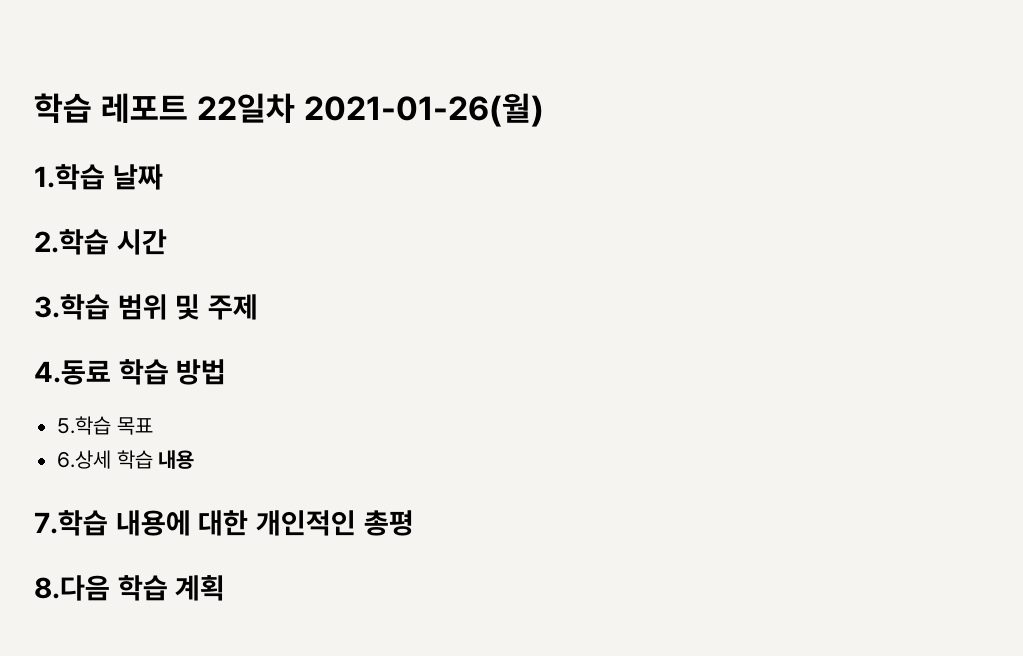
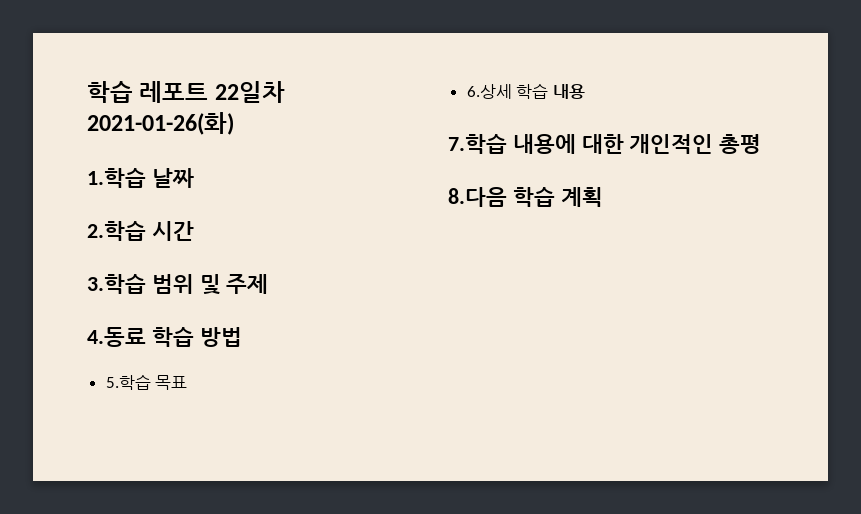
- 학습 레포트 22일차 2021-01-26(월)
+ 학습 레포트 22일차 2021-01-26(화)

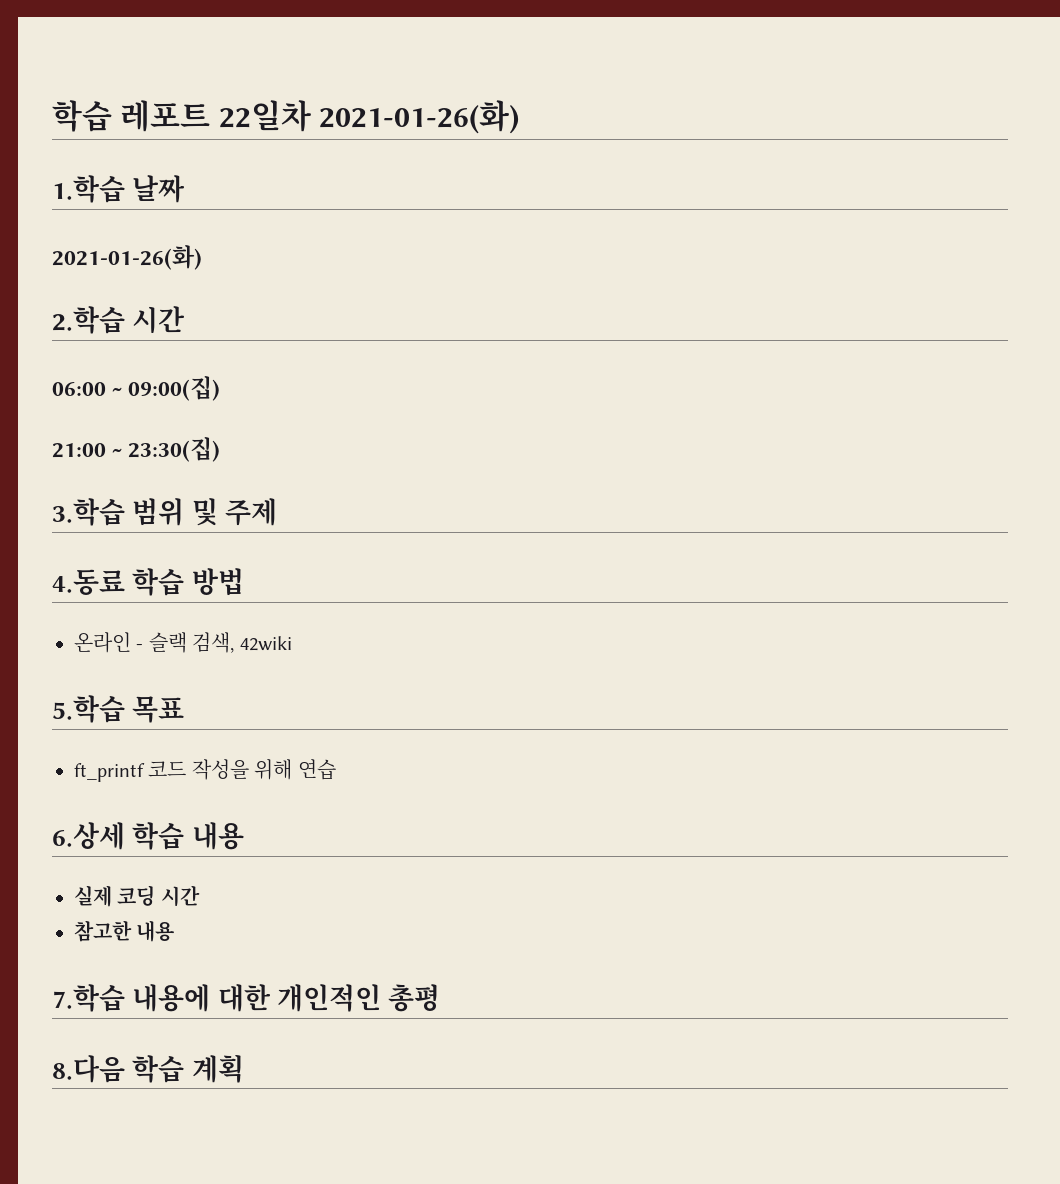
  1.학습 날짜
+ 2021-01-26(화)
+ 06:00 ~ 09:00(집)
+ 21:00 ~ 23:30(집)
+ 온라인 - 슬랙 검색, 42wiki
  5.학습 목표
+ ft_printf 코드 작성을 위해 연습
  6.상세 학습 내용
+ 실제 코딩 시간
+ 참고한 내용

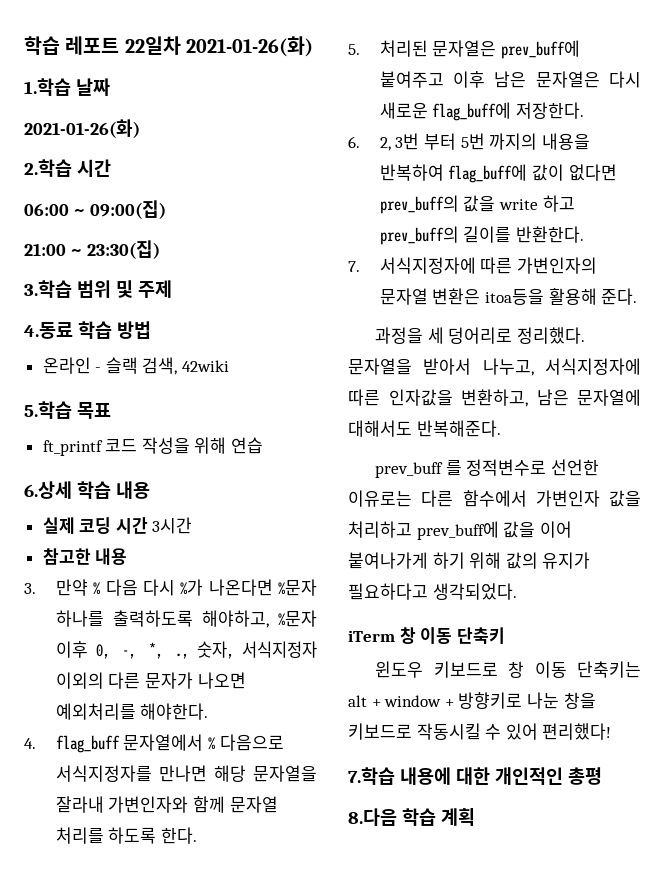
- 실제 코딩 시간
+ 실제 코딩 시간 3시간
+ 3. 만약 % 다음 다시 %가 나온다면 %문자 하나를 출력하도록 해야하고, %문자 이후 0, -, *, ., 숫자, 서식지정자 이외의 다른 문자가 나오면 예외처리를 해야한다.
+ 4. flag_buff 문자열에서 % 다음으로 서식지정자를 만나면 해당 문자열을 잘라내 가변인자와 함께 문자열 처리를 하도록 한다.
+ 5. 처리된 문자열은 prev_buff에 붙여주고 이후 남은 문자열은 다시 새로운 flag_buff에 저장한다.
+ 6. 2, 3번 부터 5번 까지의 내용을 반복하여 flag_buff에 값이 없다면 prev_buff의 값을 write 하고 prev_buff의 길이를 반환한다.
+ 7. 서식지정자에 따른 가변인자의 문자열 변환은 itoa등을 활용해 준다.
+ 과정을 세 덩어리로 정리했다. 문자열을 받아서 나누고, 서식지정자에 따른 인자값을 변환하고, 남은 문자열에 대해서도 반복해준다.
+ prev_buff 를 정적변수로 선언한 이유로는 다른 함수에서 가변인자 값을 처리하고 prev_buff에 값을 이어 붙여나가게 하기 위해 값의 유지가 필요하다고 생각되었다.
+ iTerm 창 이동 단축키
+ 윈도우 키보드로 창 이동 단축키는 alt + window + 방향키로 나눈 창을 키보드로 작동시킬 수 있어 편리했다!

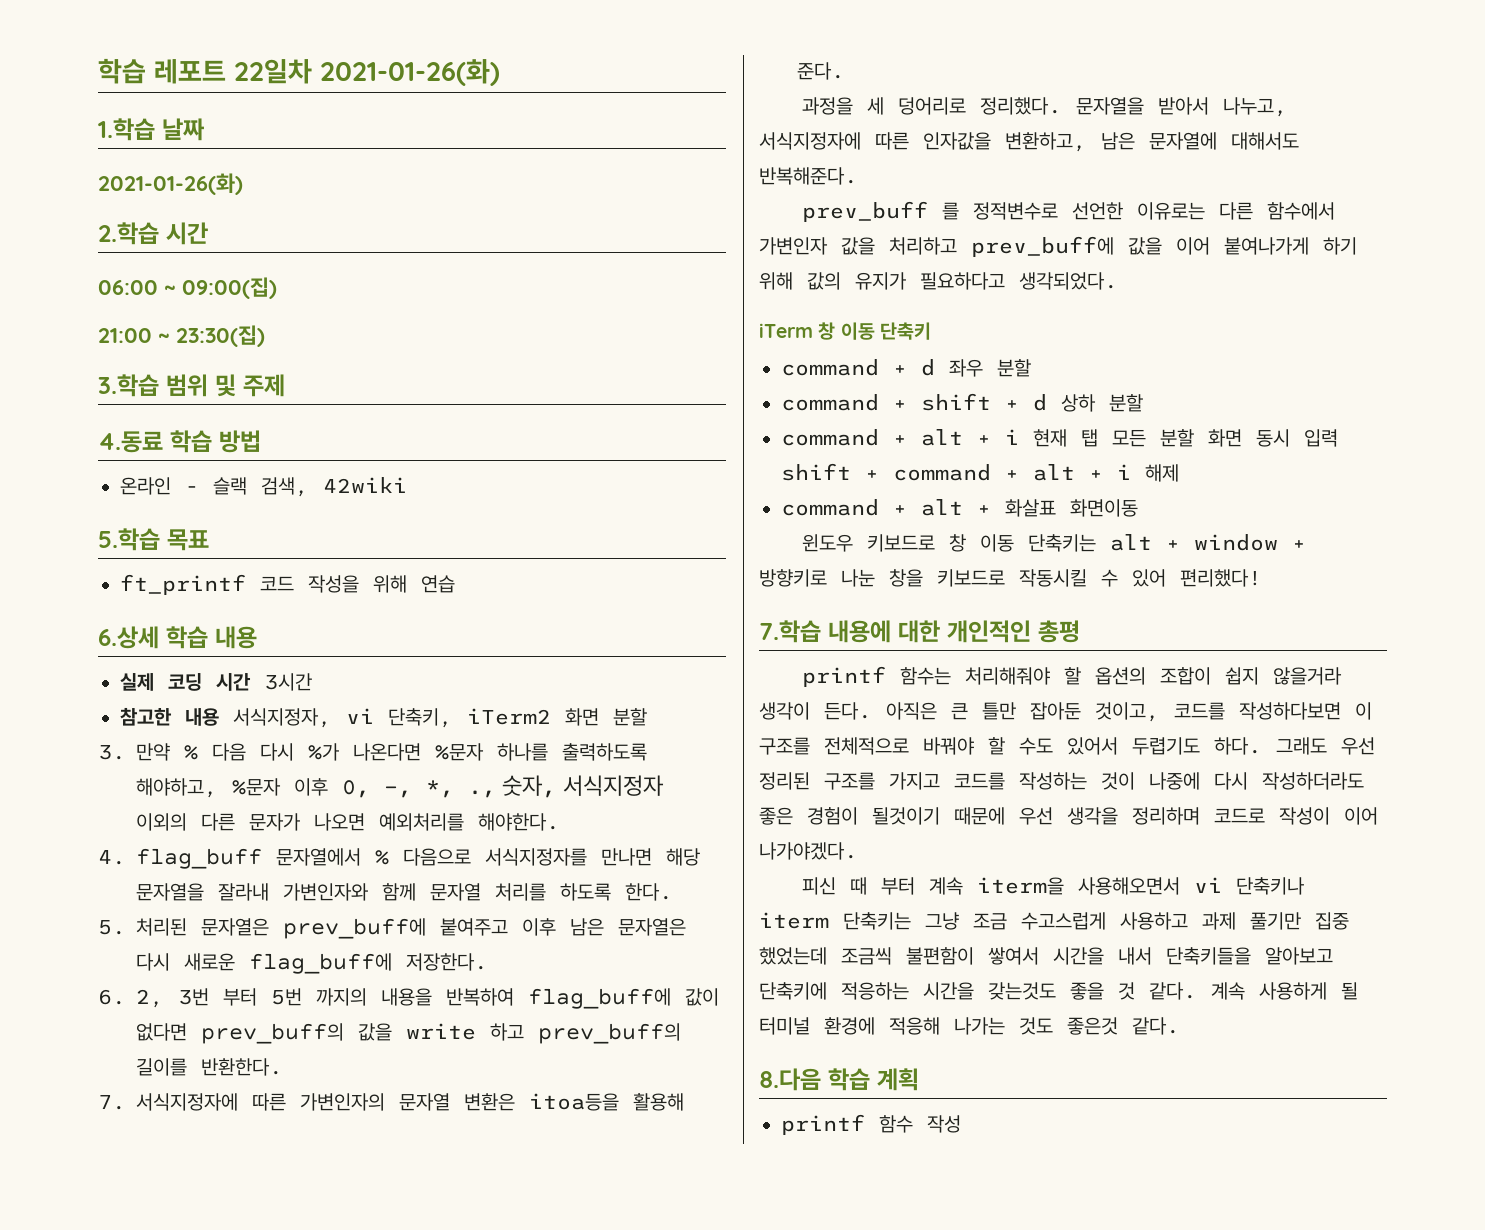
- 참고한 내용
+ 참고한 내용 서식지정자, vi 단축키, iTerm2 화면 분할
+ command + d 좌우 분할
+ command + shift + d 상하 분할
+ command + alt + i 현재 탭 모든 분할 화면 동시 입력 shift + command + alt + i 해제
+ command + alt + 화살표 화면이동
+ printf 함수는 처리해줘야 할 옵션의 조합이 쉽지 않을거라 생각이 든다. 아직은 큰 틀만 잡아둔 것이고, 코드를 작성하다보면 이 구조를 전체적으로 바꿔야 할 수도 있어서 두렵기도 하다. 그래도 우선 정리된 구조를 가지고 코드를 작성하는 것이 나중에 다시 작성하더라도 좋은 경험이 될것이기 때문에 우선 생각을 정리하며 코드로 작성이 이어 나가야겠다.
+ 피신 때 부터 계속 iterm을 사용해오면서 vi 단축키나 iterm 단축키는 그냥 조금 수고스럽게 사용하고 과제 풀기만 집중 했었는데 조금씩 불편함이 쌓여서 시간을 내서 단축키들을 알아보고 단축키에 적응하는 시간을 갖는것도 좋을 것 같다. 계속 사용하게 될 터미널 환경에 적응해 나가는 것도 좋은것 같다.
+ printf 함수 작성

